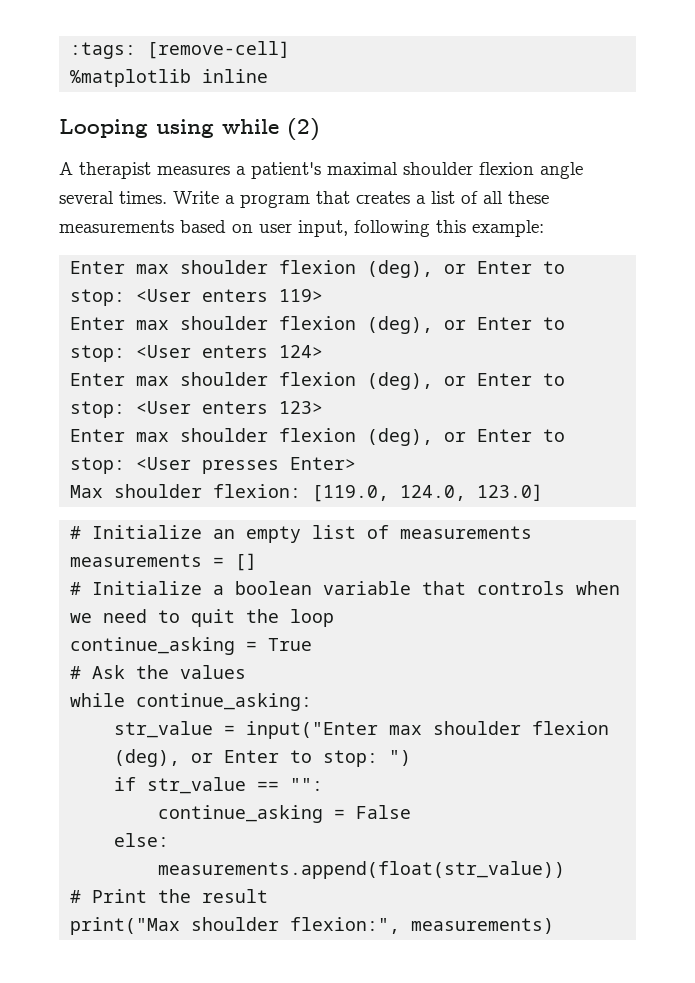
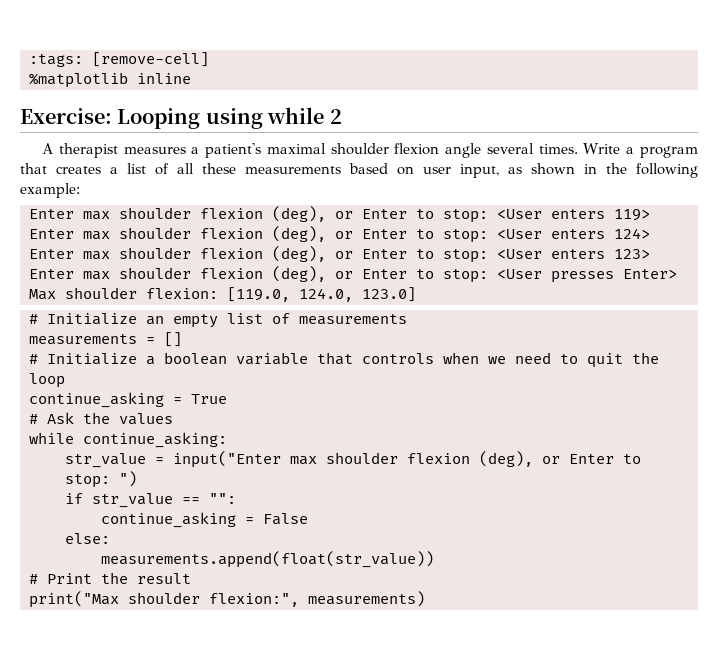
- Looping using while (2)
+ Exercise: Looping using while 2
- Write a program that creates a list of all these measurements based on user input, following this example:
+ Write a program that creates a list of all these measurements based on user input, as shown in the following example:

